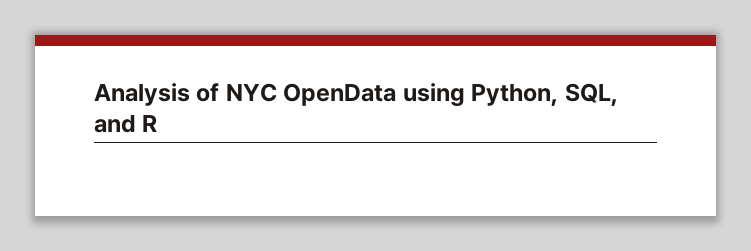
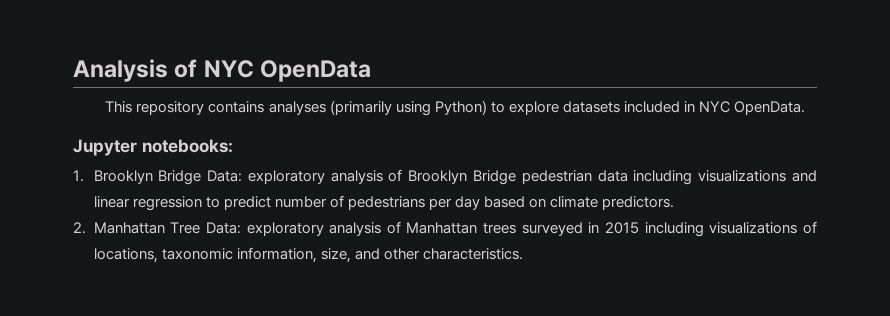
- Analysis of NYC OpenData using Python, SQL, and R
+ Analysis of NYC OpenData
+ This repository contains analyses (primarily using Python) to explore datasets included in NYC OpenData.
+ Jupyter notebooks:
+ 1. Brooklyn Bridge Data: exploratory analysis of Brooklyn Bridge pedestrian data including visualizations and linear regression to predict number of pedestrians per day based on climate predictors.
+ 2. Manhattan Tree Data: exploratory analysis of Manhattan trees surveyed in 2015 including visualizations of locations, taxonomic information, size, and other characteristics.

